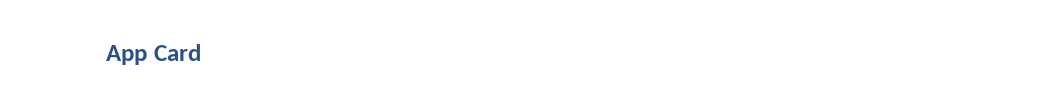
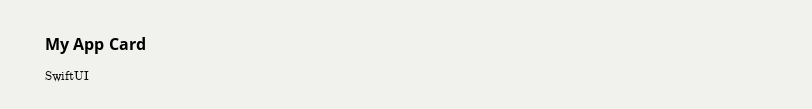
- App Card
+ My App Card
+ SwiftUI

